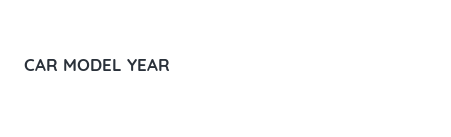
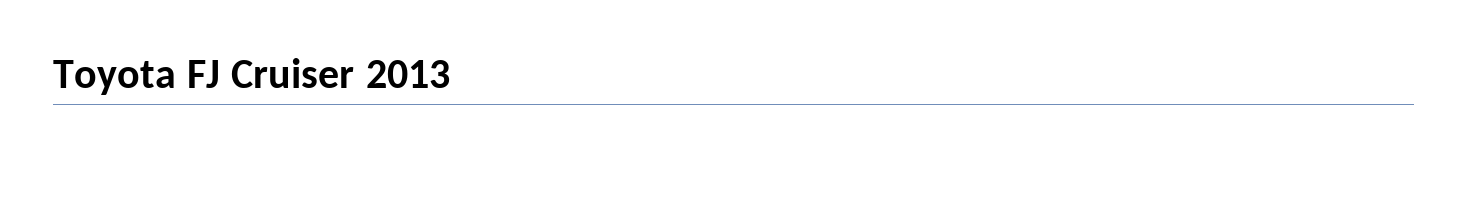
- CAR MODEL YEAR
+ Toyota FJ Cruiser 2013

